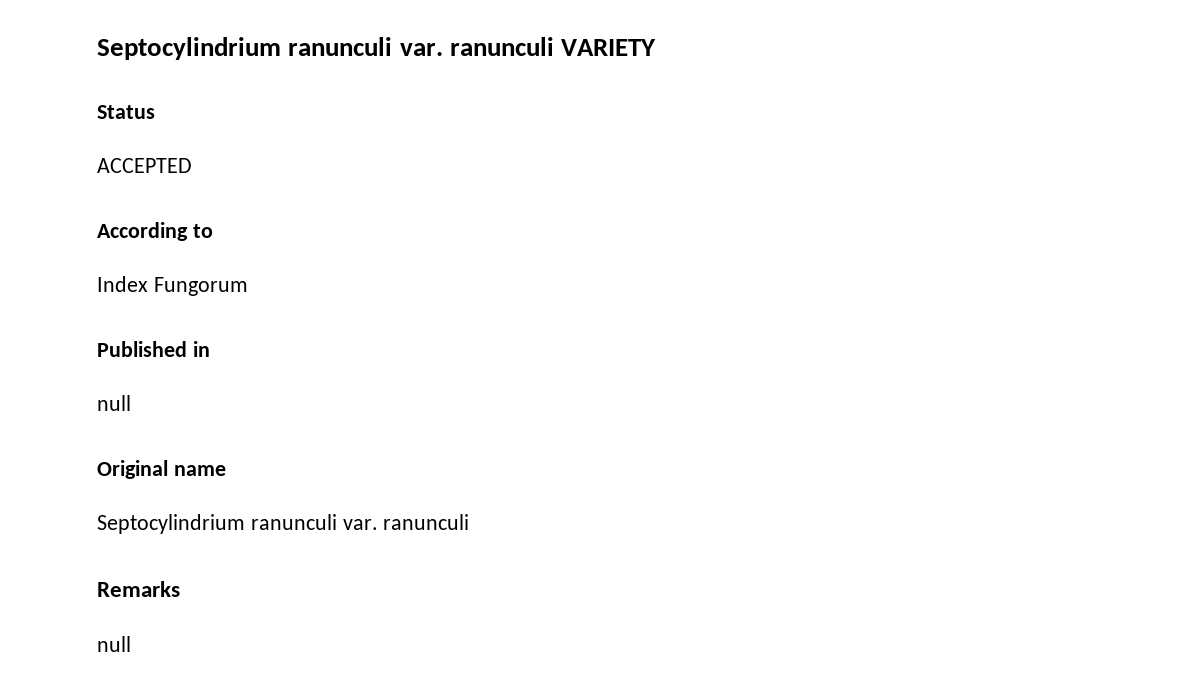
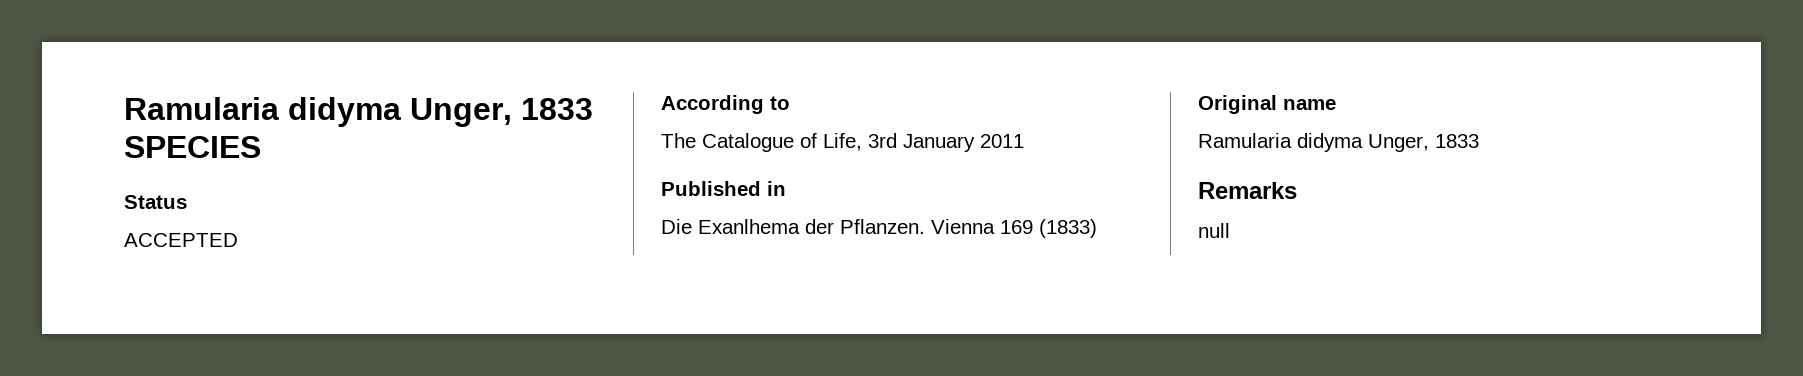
- Septocylindrium ranunculi var. ranunculi VARIETY
+ Ramularia didyma Unger, 1833 SPECIES
- Index Fungorum
+ The Catalogue of Life, 3rd January 2011
  Published in
- null
+ Die Exanlhema der Pflanzen. Vienna 169 (1833)
  Original name
- Septocylindrium ranunculi var. ranunculi
+ Ramularia didyma Unger, 1833

